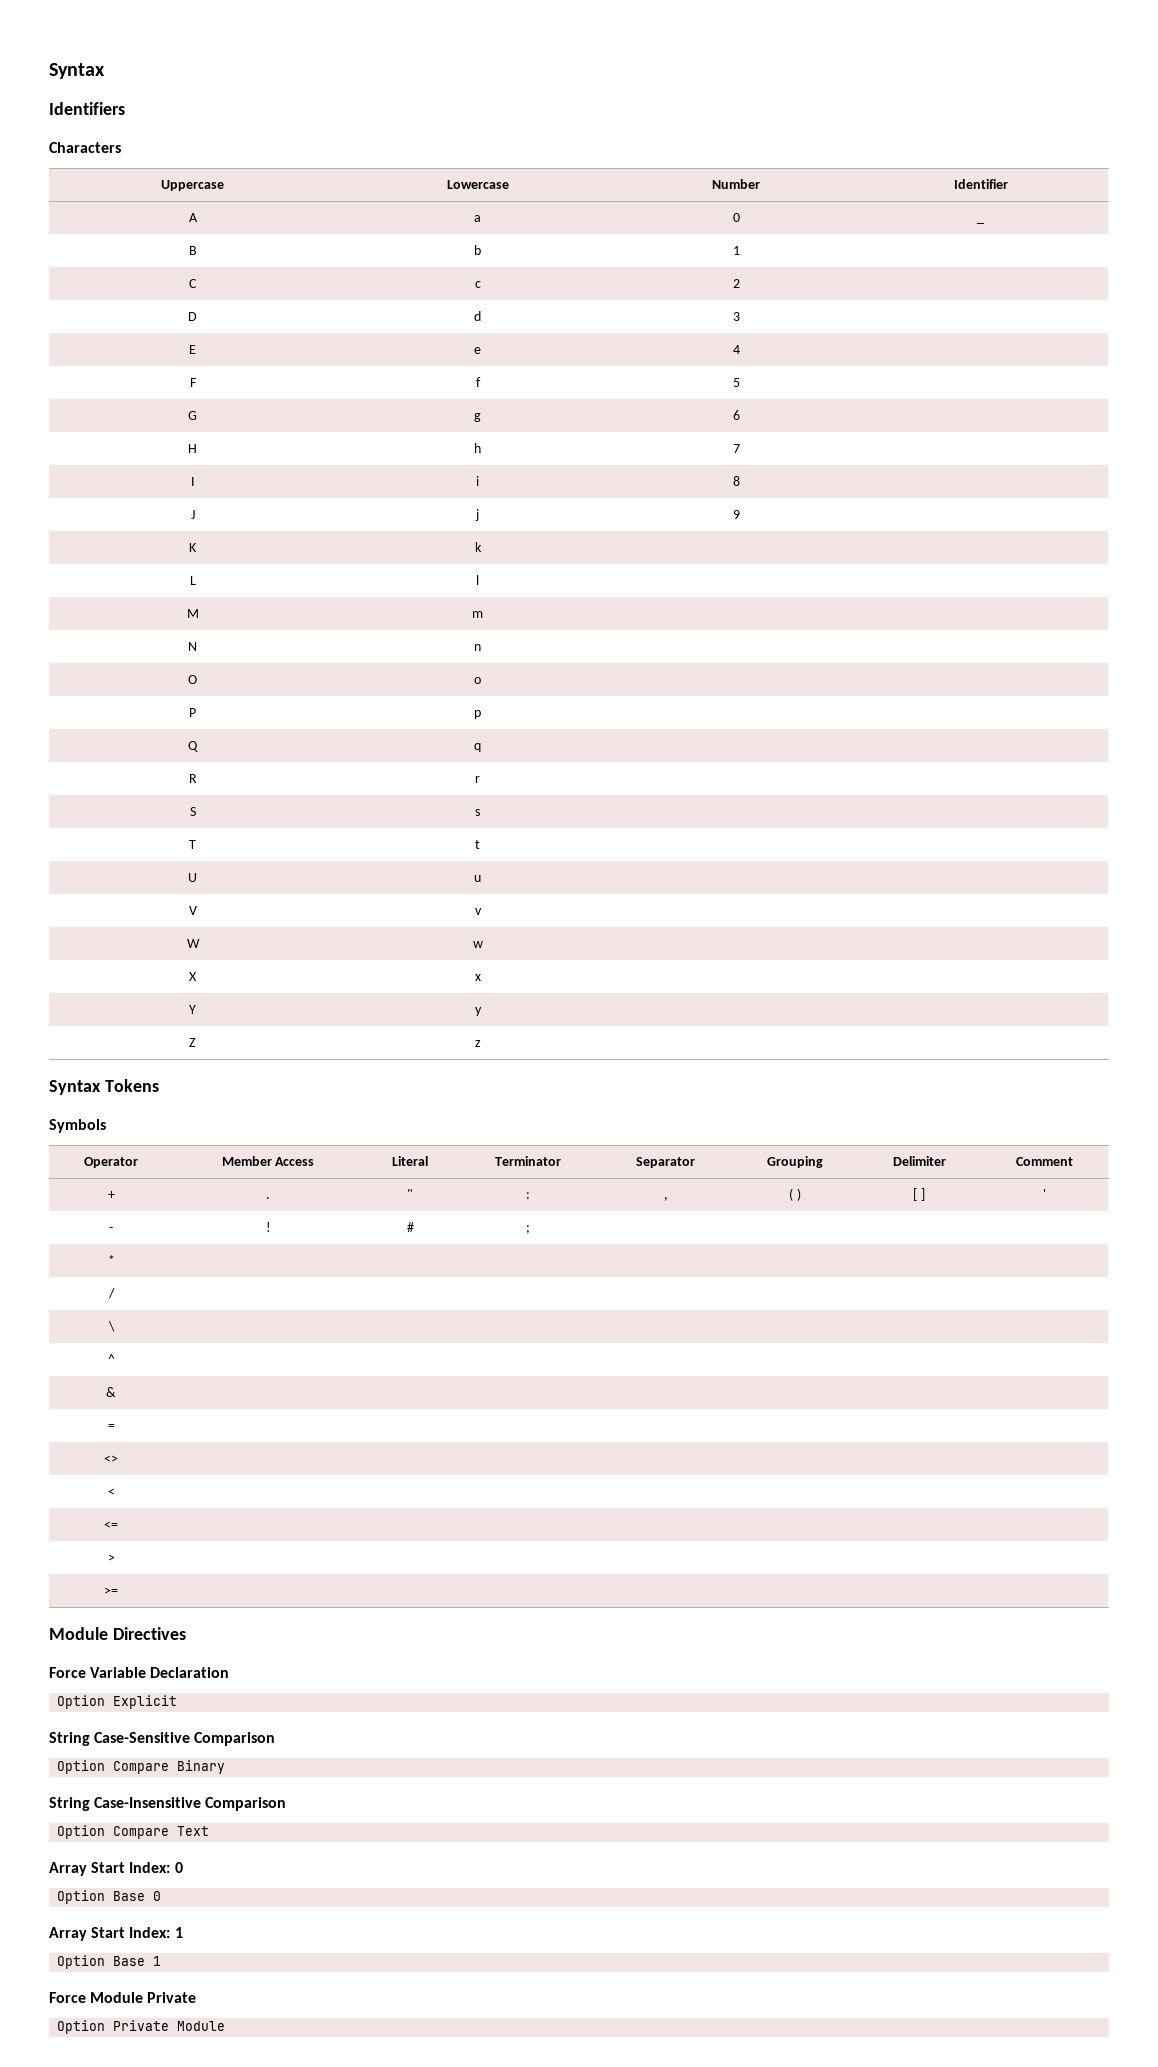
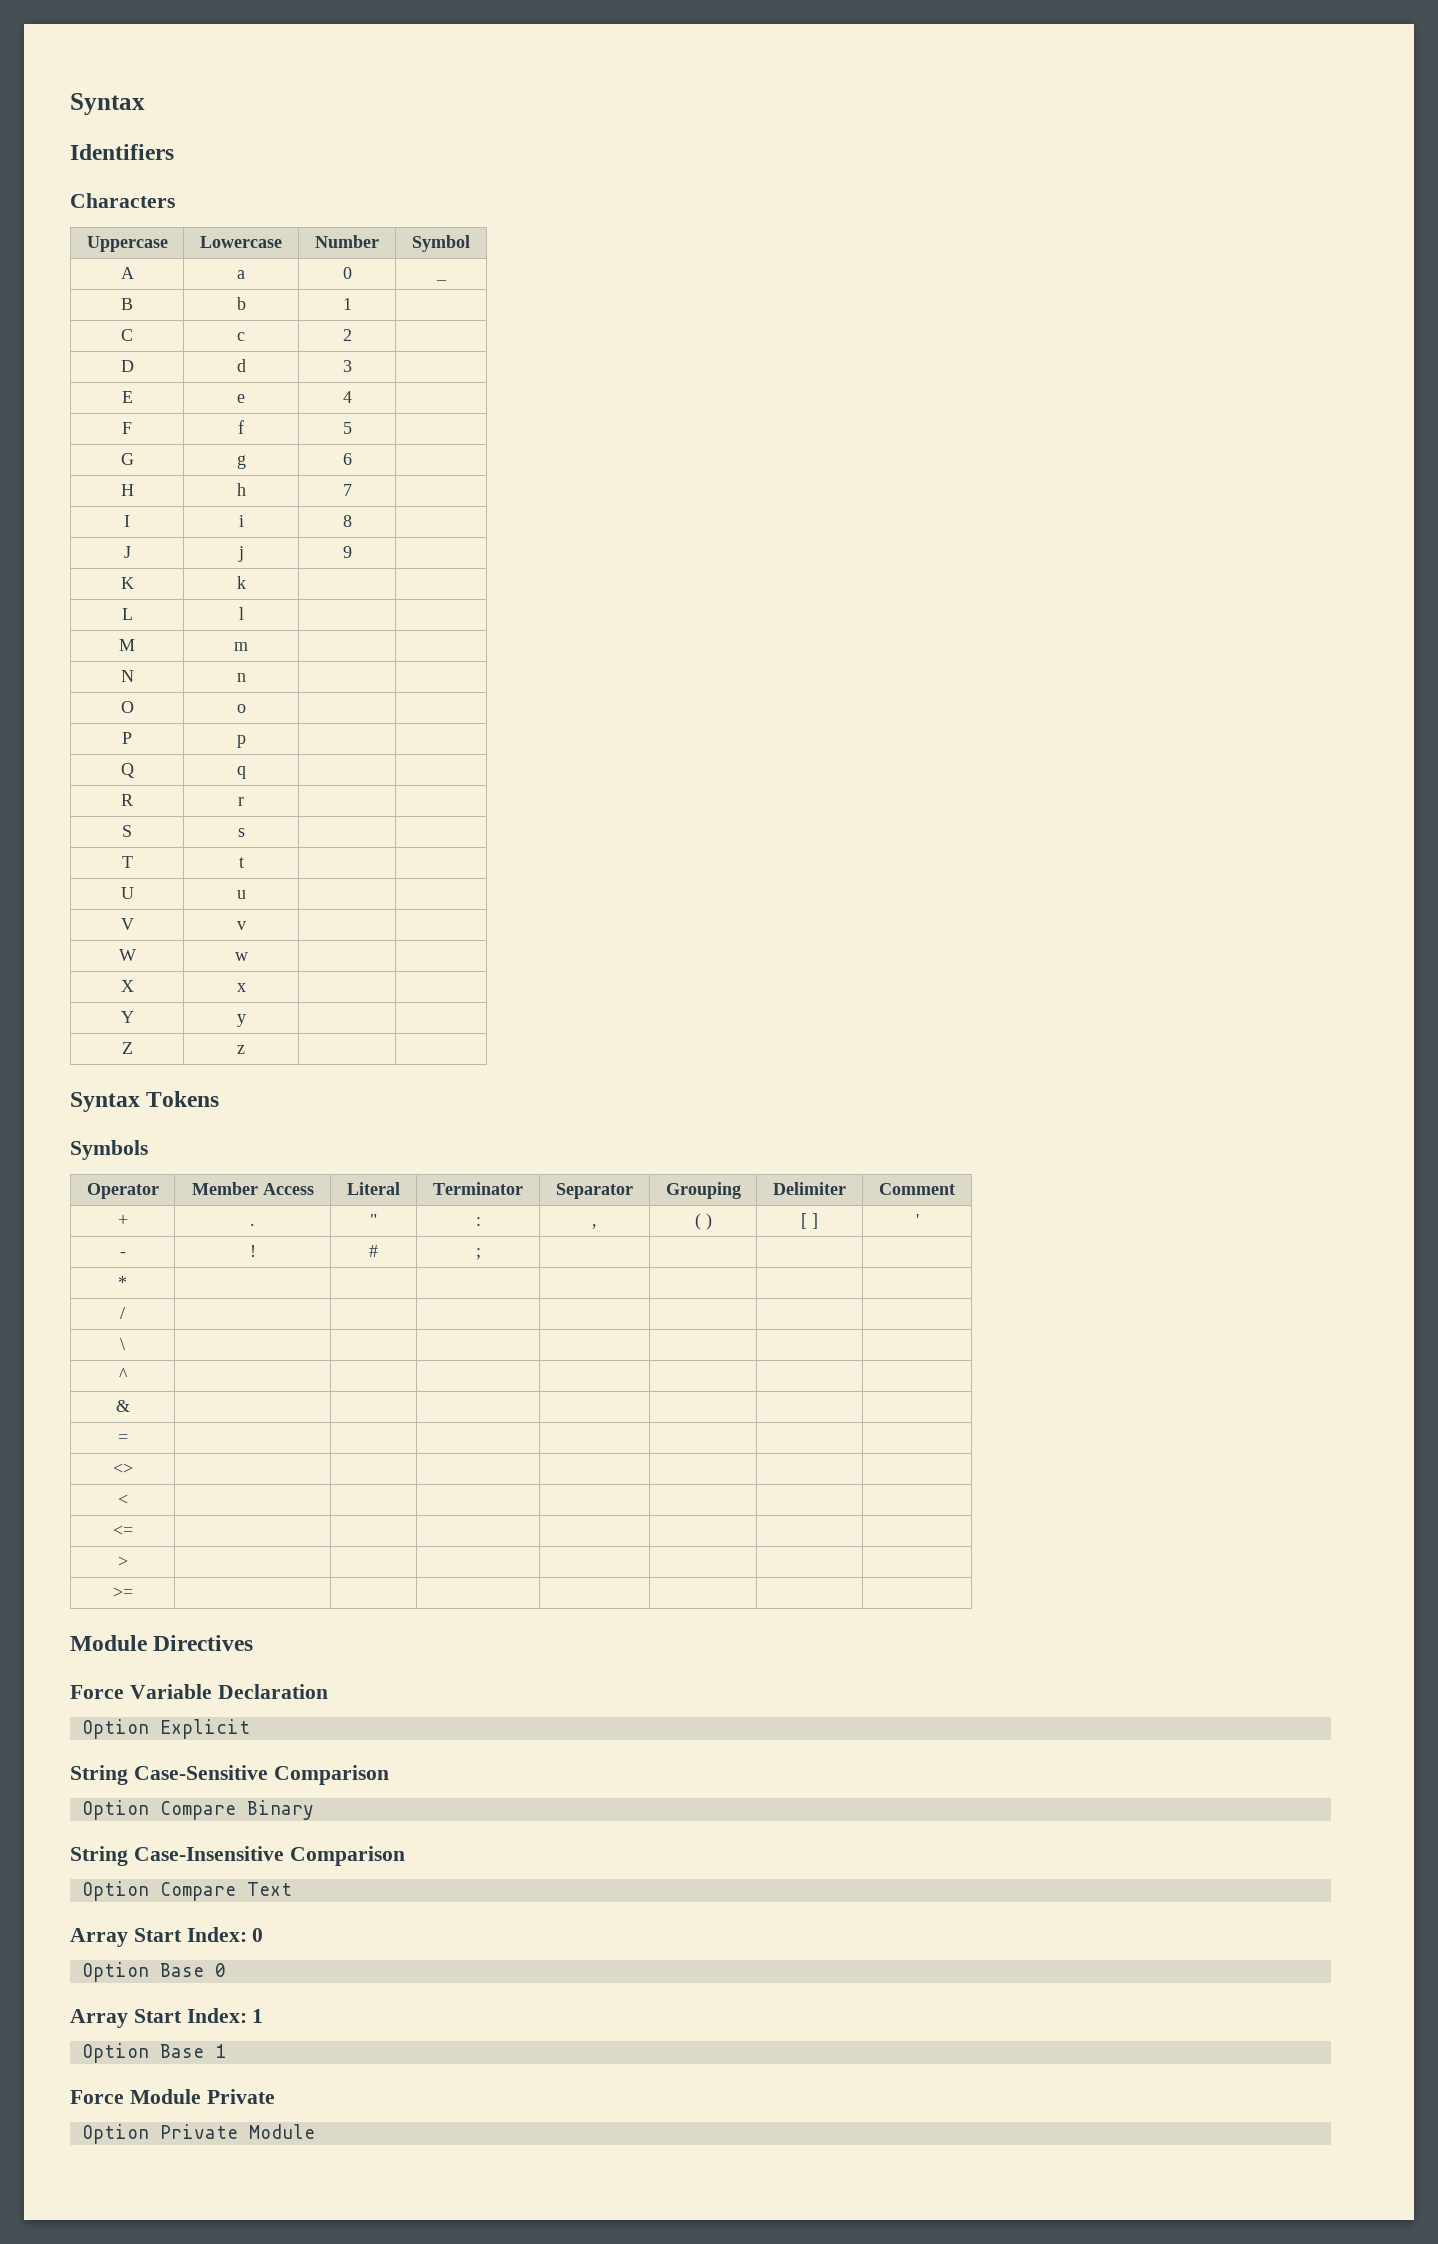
- Uppercase | Lowercase | Number | Identifier
+ Uppercase | Lowercase | Number | Symbol

